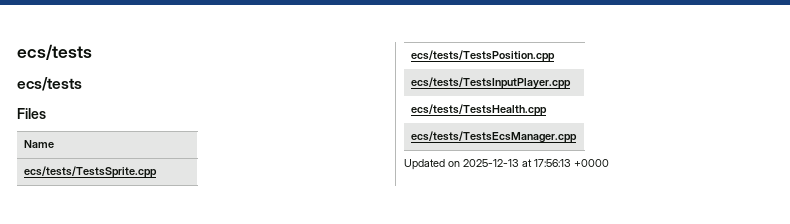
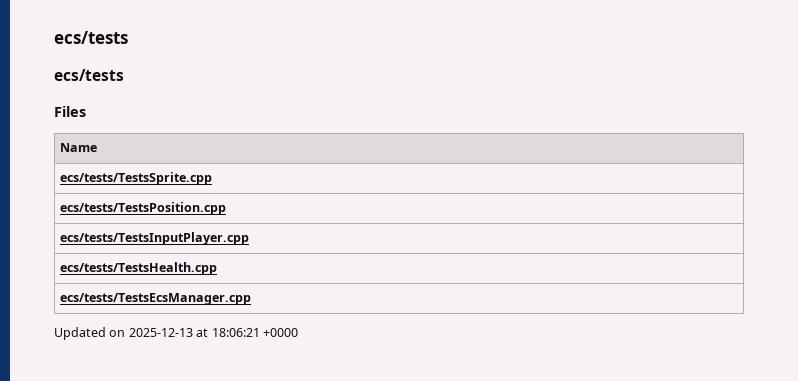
- Updated on 2025-12-13 at 17:56:13 +0000
+ Updated on 2025-12-13 at 18:06:21 +0000

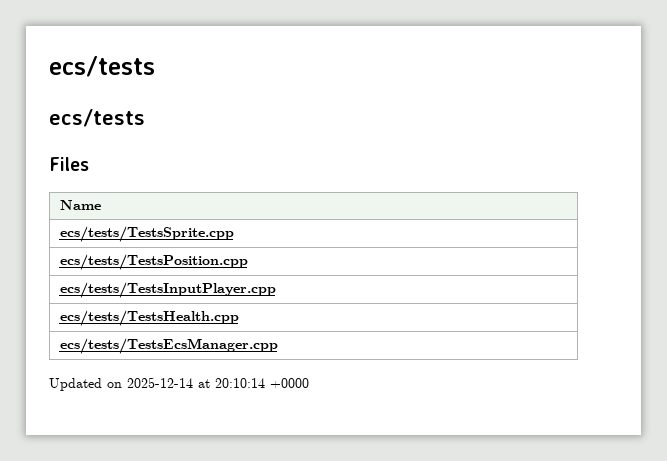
- Updated on 2025-12-13 at 18:06:21 +0000
+ Updated on 2025-12-14 at 20:10:14 +0000

